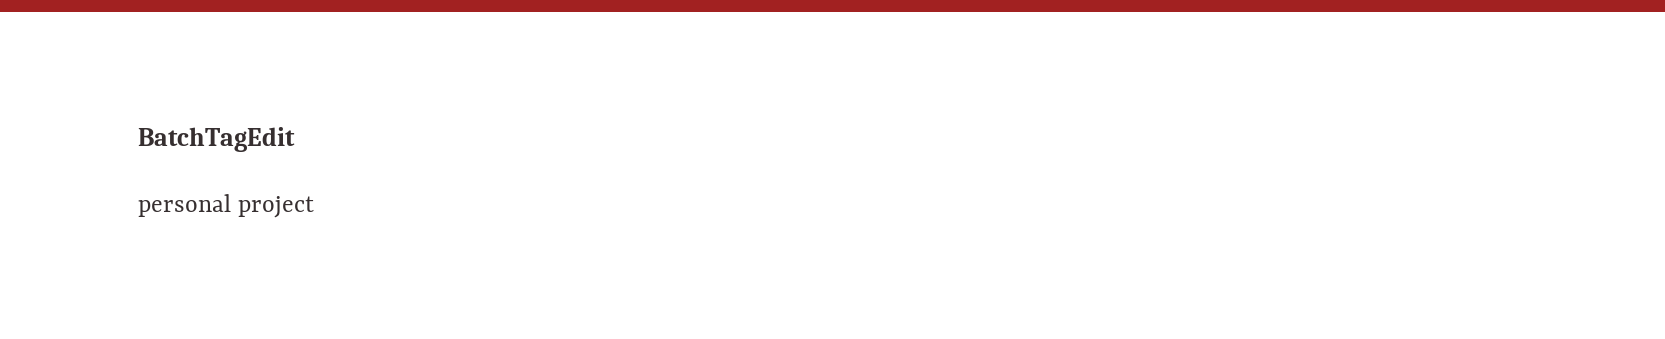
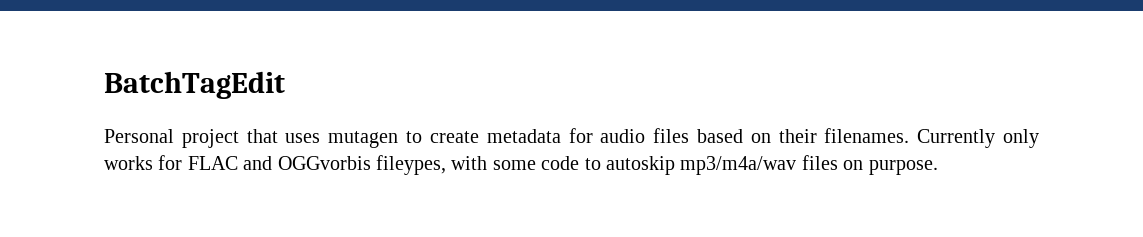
- personal project
+ Personal project that uses mutagen to create metadata for audio files based on their filenames. Currently only works for FLAC and OGGvorbis fileypes, with some code to autoskip mp3/m4a/wav files on purpose.

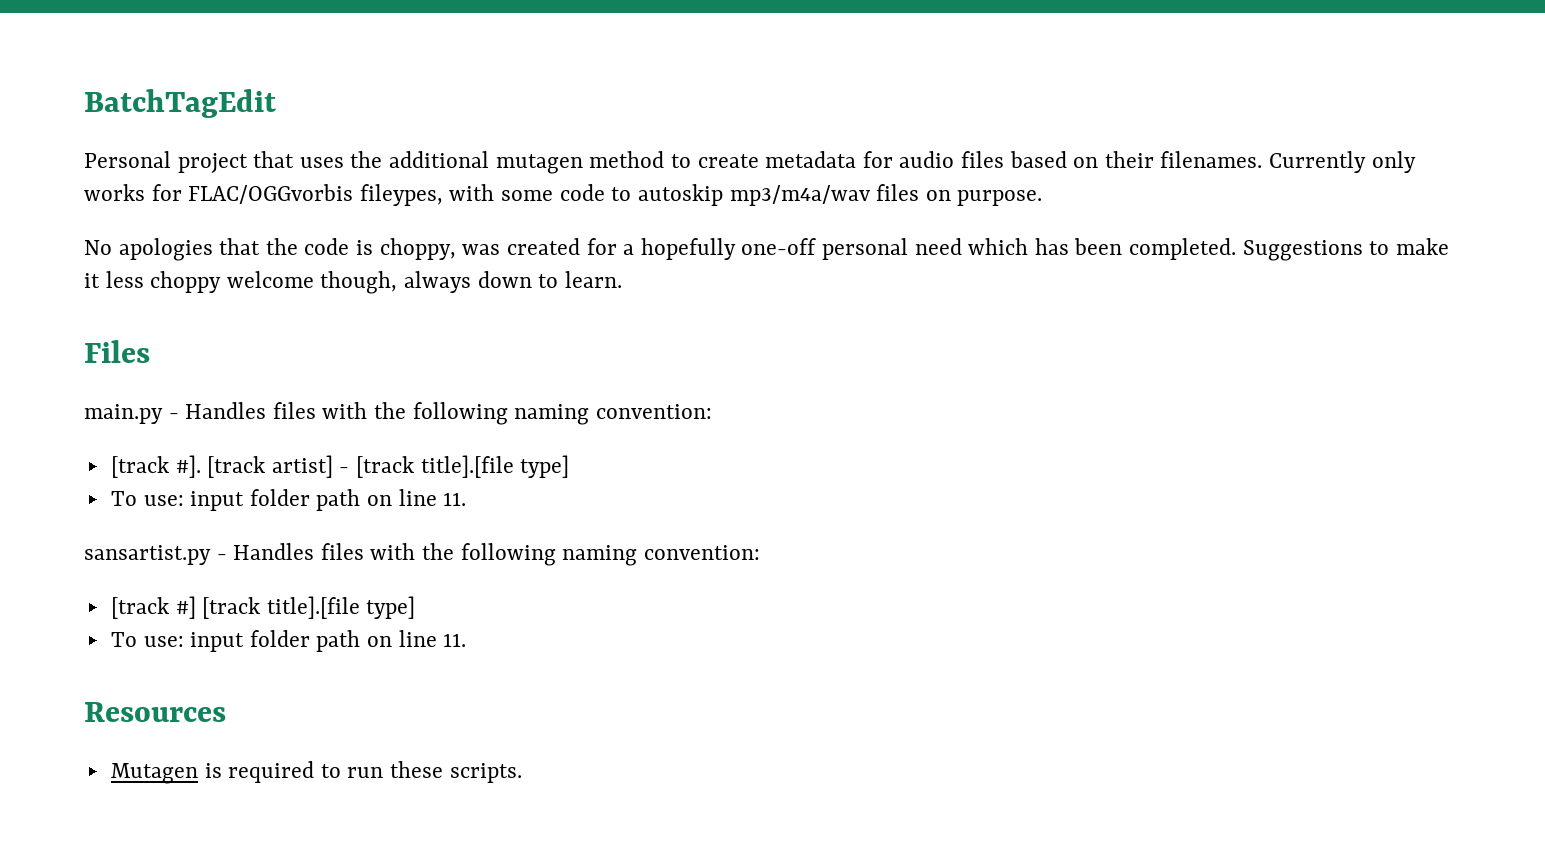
- Personal project that uses mutagen to create metadata for audio files based on their filenames.
+ Personal project that uses the additional mutagen method to create metadata for audio files based on their filenames.
- Currently only works for FLAC and OGGvorbis fileypes, with some code to autoskip mp3/m4a/wav files on purpose.
+ Currently only works for FLAC/OGGvorbis fileypes, with some code to autoskip mp3/m4a/wav files on purpose.
+ No apologies that the code is choppy, was created for a hopefully one-off personal need which has been completed. Suggestions to make it less choppy welcome though, always down to learn.
+ Files
+ main.py - Handles files with the following naming convention:
+ [track #]. [track artist] - [track title].[file type]
+ To use: input folder path on line 11.
+ sansartist.py - Handles files with the following naming convention:
+ [track #] [track title].[file type]
+ To use: input folder path on line 11.
+ Resources
+ Mutagen is required to run these scripts.

